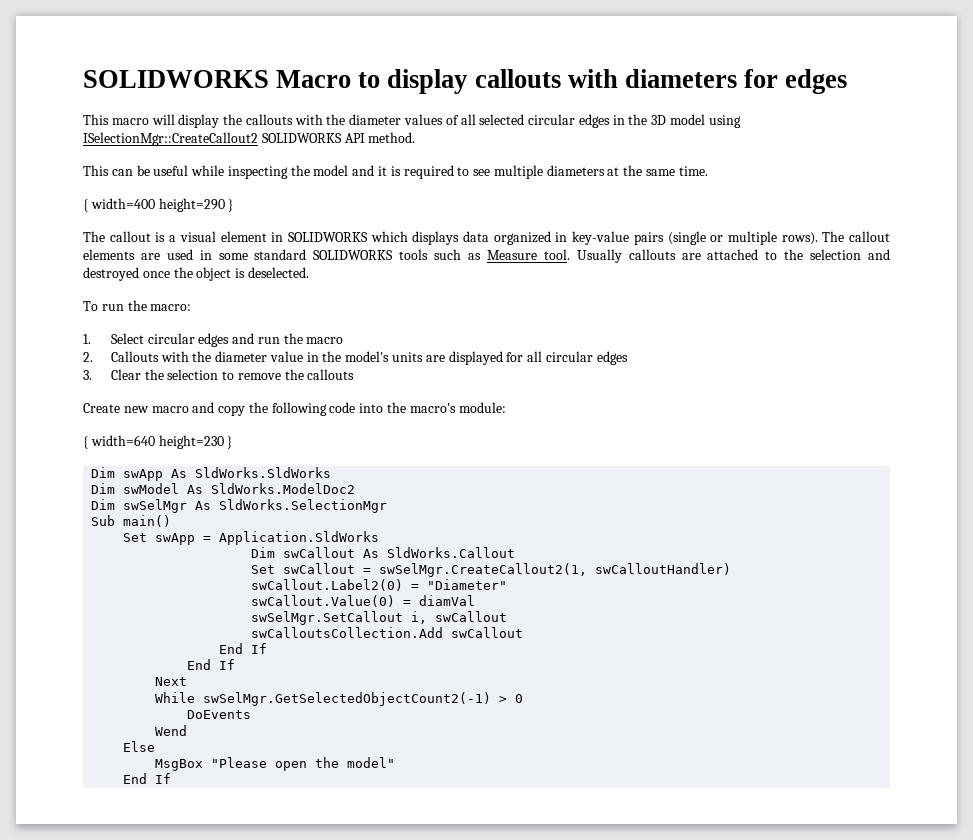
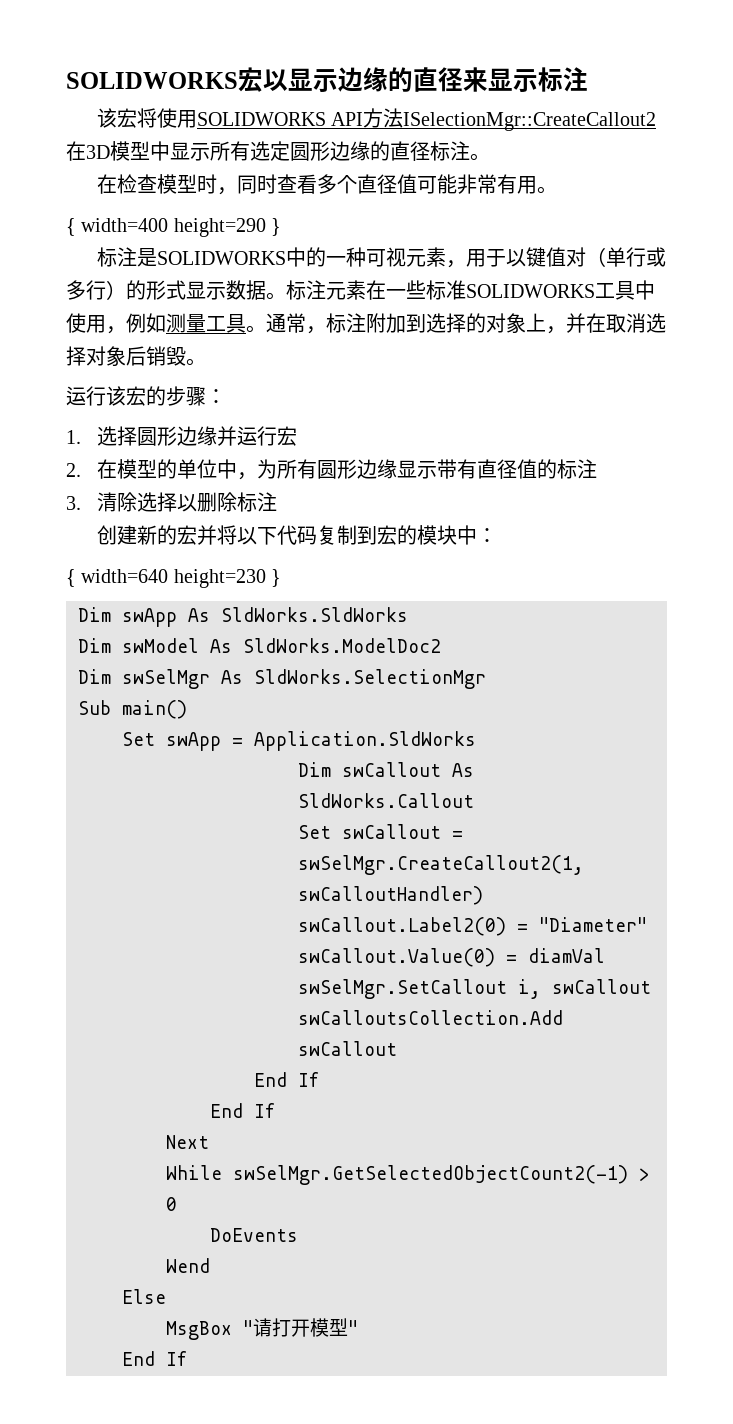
- SOLIDWORKS Macro to display callouts with diameters for edges
- This macro will display the callouts with the diameter values of all selected circular edges in the 3D model using ISelectionMgr::CreateCallout2 SOLIDWORKS API method.
- This can be useful while inspecting the model and it is required to see multiple diameters at the same time.
+ SOLIDWORKS宏以显示边缘的直径来显示标注
+ 该宏将使用SOLIDWORKS API方法ISelectionMgr::CreateCallout2在3D模型中显示所有选定圆形边缘的直径标注。
+ 在检查模型时，同时查看多个直径值可能非常有用。
  { width=400 height=290 }
- The callout is a visual element in SOLIDWORKS which displays data organized in key-value pairs (single or multiple rows). The callout elements are used in some standard SOLIDWORKS tools such as Measure tool. Usually callouts are attached to the selection and destroyed once the object is deselected.
- To run the macro:
- 1. Select circular edges and run the macro
- 2. Callouts with the diameter value in the model's units are displayed for all circular edges
- 3. Clear the selection to remove the callouts
- Create new macro and copy the following code into the macro's module:
+ 标注是SOLIDWORKS中的一种可视元素，用于以键值对（单行或多行）的形式显示数据。标注元素在一些标准SOLIDWORKS工具中使用，例如测量工具。通常，标注附加到选择的对象上，并在取消选择对象后销毁。
+ 运行该宏的步骤：
+ 1.选择圆形边缘并运行宏
+ 2.在模型的单位中，为所有圆形边缘显示带有直径值的标注
+ 3.清除选择以删除标注
+ 创建新的宏并将以下代码复制到宏的模块中：
- MsgBox "Please open the model"
+ MsgBox "请打开模型"

